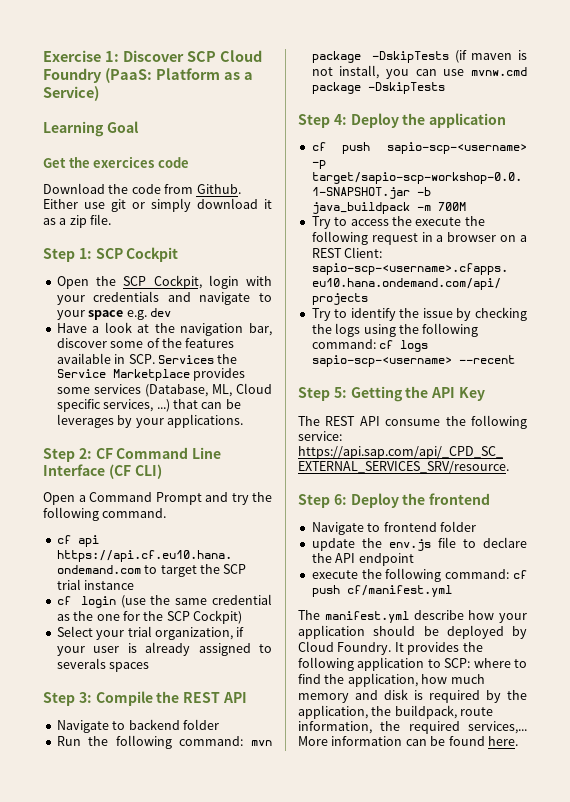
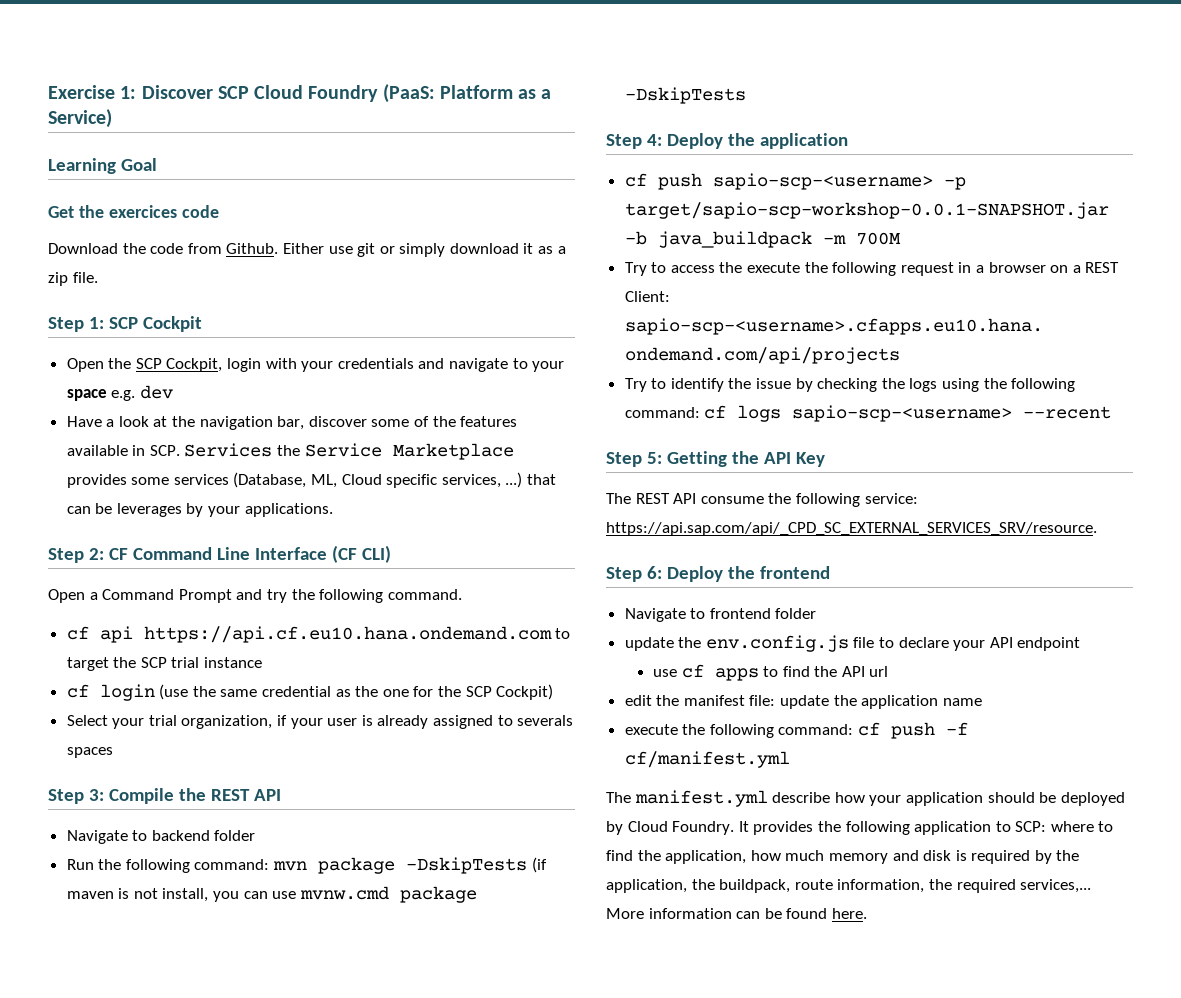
- update the env.js file to declare the API endpoint
+ update the env.config.js file to declare your API endpoint
+ use cf apps to find the API url
+ edit the manifest file: update the application name
- execute the following command: cf push cf/manifest.yml
+ execute the following command: cf push -f cf/manifest.yml

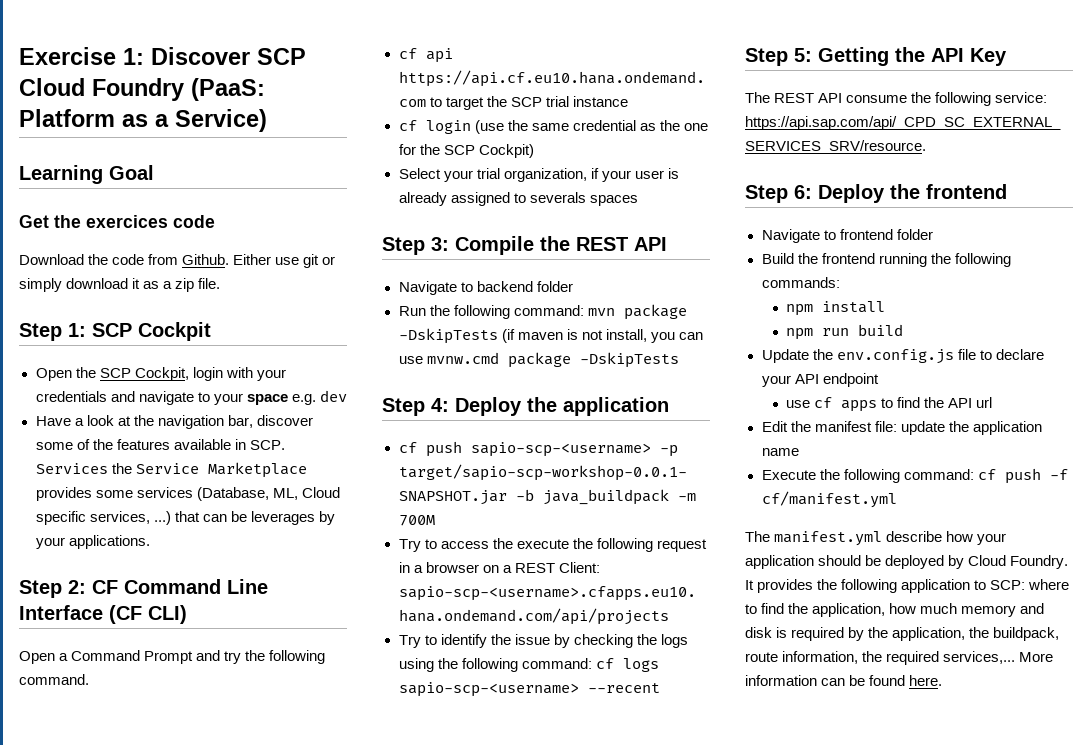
- update the env.config.js file to declare your API endpoint
+ Build the frontend running the following commands:
+ npm install
+ npm run build
+ Update the env.config.js file to declare your API endpoint
- edit the manifest file: update the application name
+ Edit the manifest file: update the application name
- execute the following command: cf push -f cf/manifest.yml
+ Execute the following command: cf push -f cf/manifest.yml

